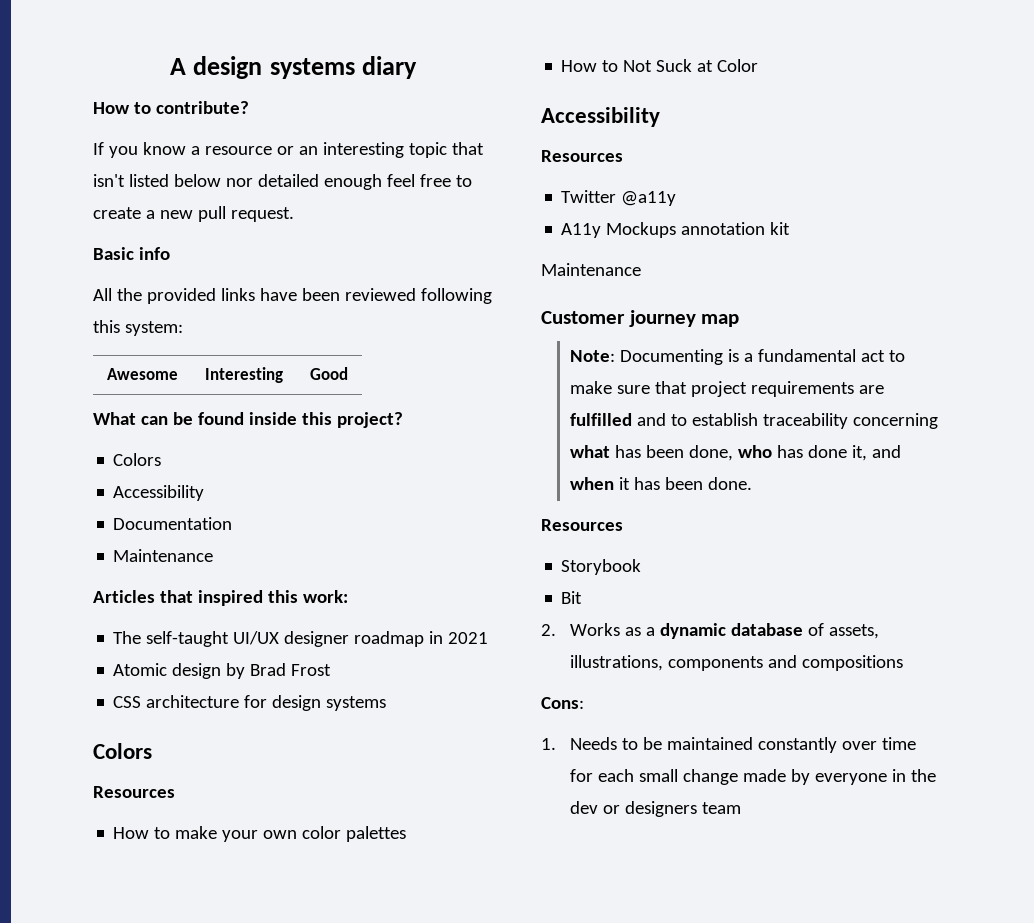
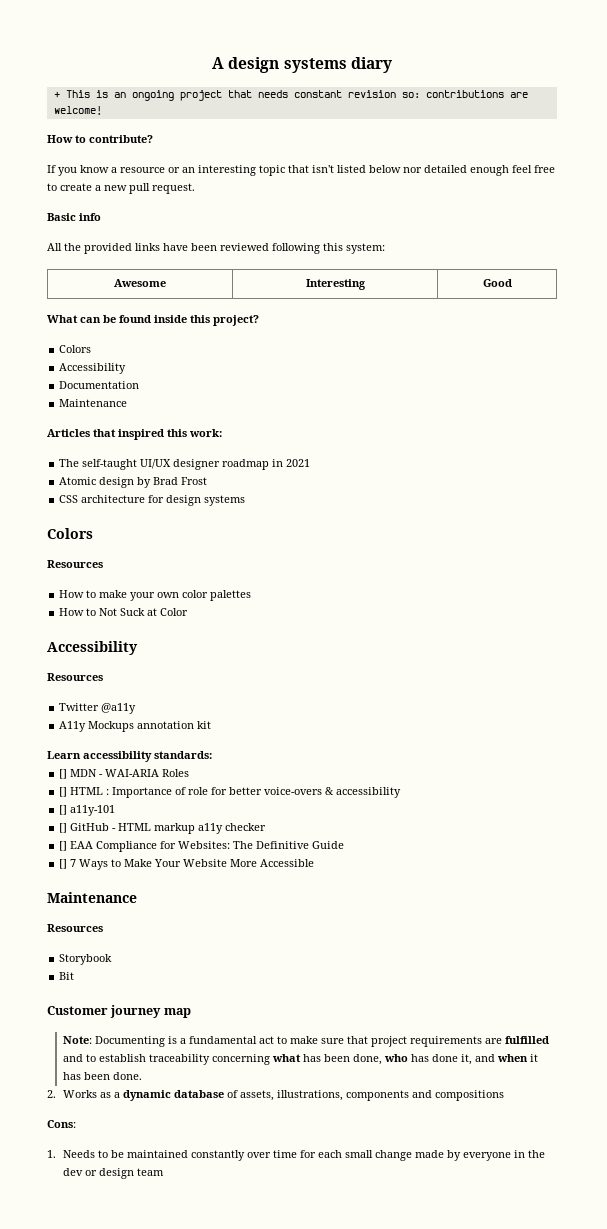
+ + This is an ongoing project that needs constant revision so: contributions are welcome!
  A11y Mockups annotation kit
+ Learn accessibility standards:
+ [] MDN - WAI-ARIA Roles
+ [] HTML : Importance of role for better voice-overs & accessibility
+ [] a11y-101
+ [] GitHub - HTML markup a11y checker
+ [] EAA Compliance for Websites: The Definitive Guide
+ [] 7 Ways to Make Your Website More Accessible
  Maintenance
+ Resources
+ Storybook
+ Bit
  Note: Documenting is a fundamental act to make sure that project requirements are fulfilled and to establish traceability concerning what has been done, who has done it, and when it has been done.
- Resources
- Storybook
- Bit
- 1. Needs to be maintained constantly over time for each small change made by everyone in the dev or designers team
+ 1. Needs to be maintained constantly over time for each small change made by everyone in the dev or design team

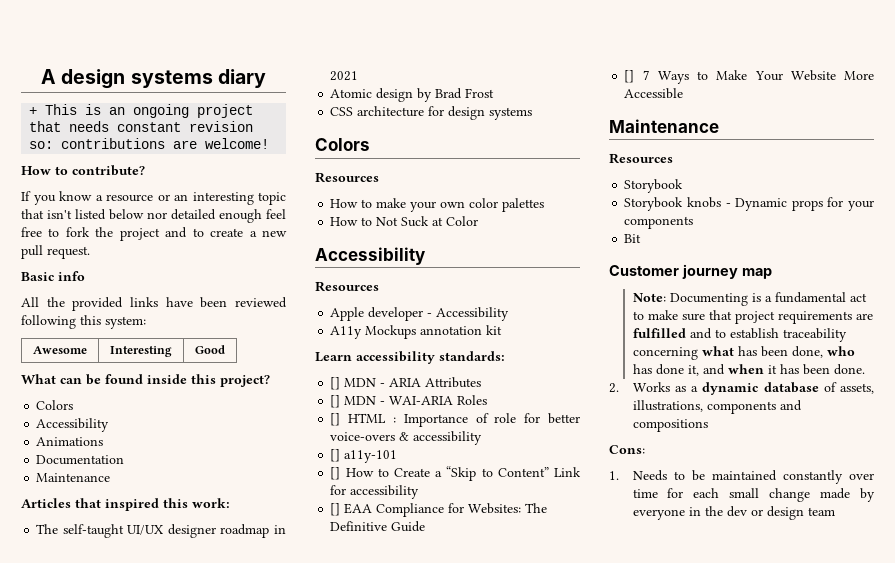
- If you know a resource or an interesting topic that isn't listed below nor detailed enough feel free to create a new pull request.
+ If you know a resource or an interesting topic that isn't listed below nor detailed enough feel free to fork the project and to create a new pull request.
+ Animations
- Twitter @a11y
+ Apple developer - Accessibility
+ [] MDN - ARIA Attributes
- [] GitHub - HTML markup a11y checker
+ [] How to Create a “Skip to Content” Link for accessibility
+ Storybook knobs - Dynamic props for your components

